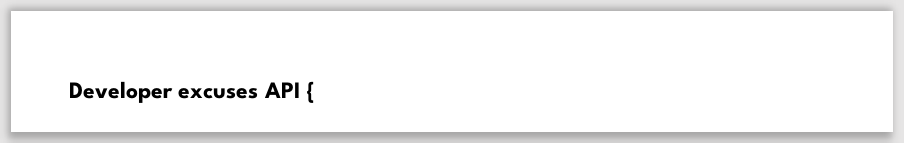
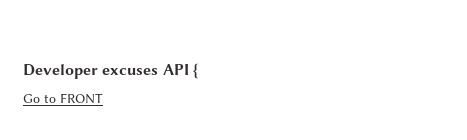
+ Go to FRONT

